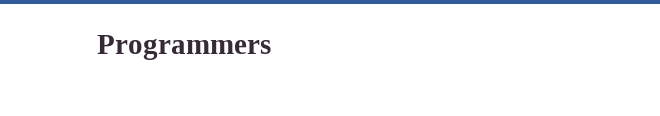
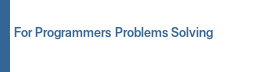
- Programmers
+ For Programmers Problems Solving

